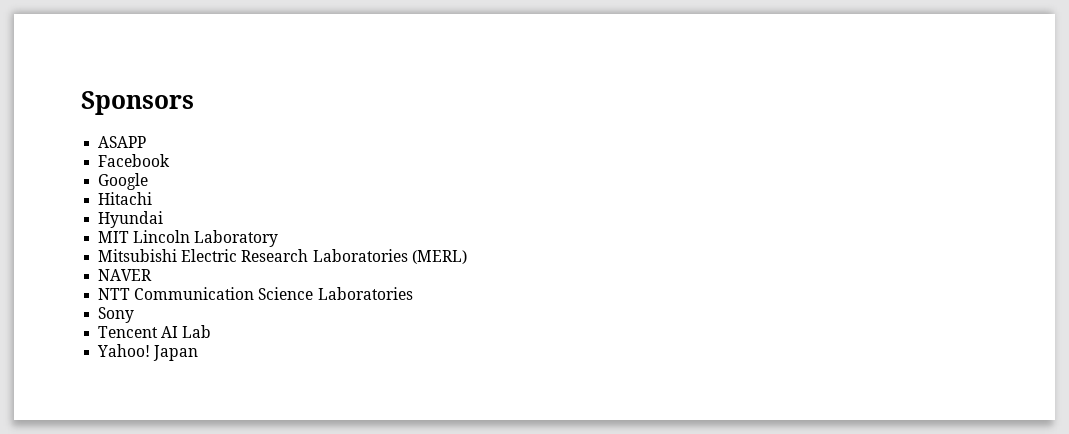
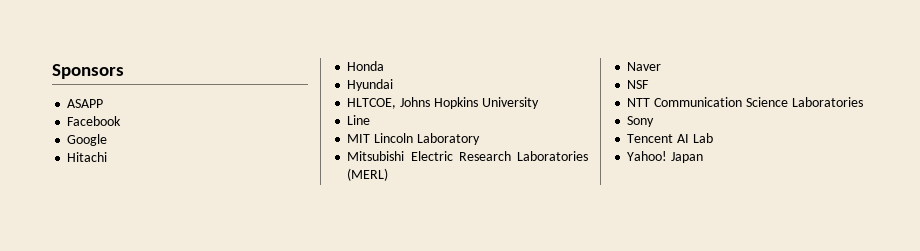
+ Honda
+ HLTCOE, Johns Hopkins University
+ Line
- NAVER
+ Naver
+ NSF

